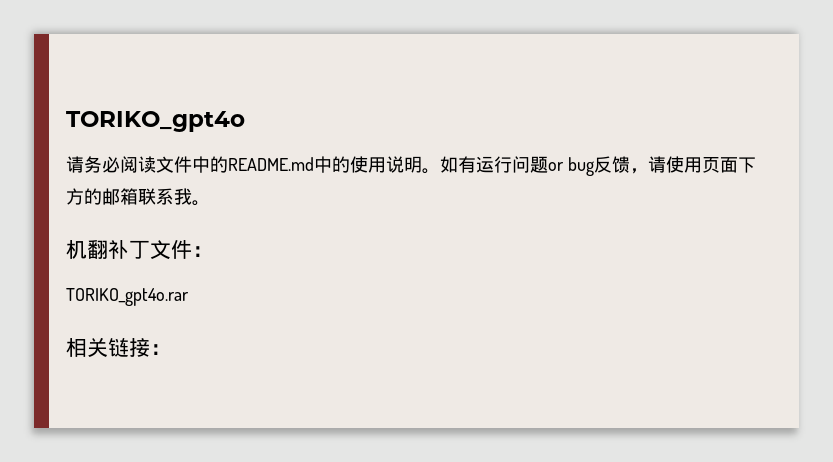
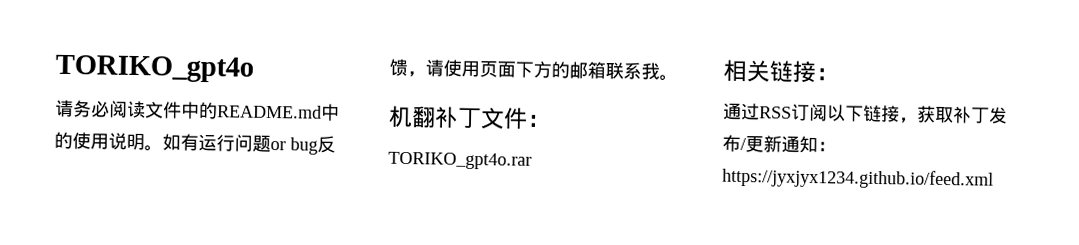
+ 通过RSS订阅以下链接，获取补丁发布/更新通知：https://jyxjyx1234.github.io/feed.xml

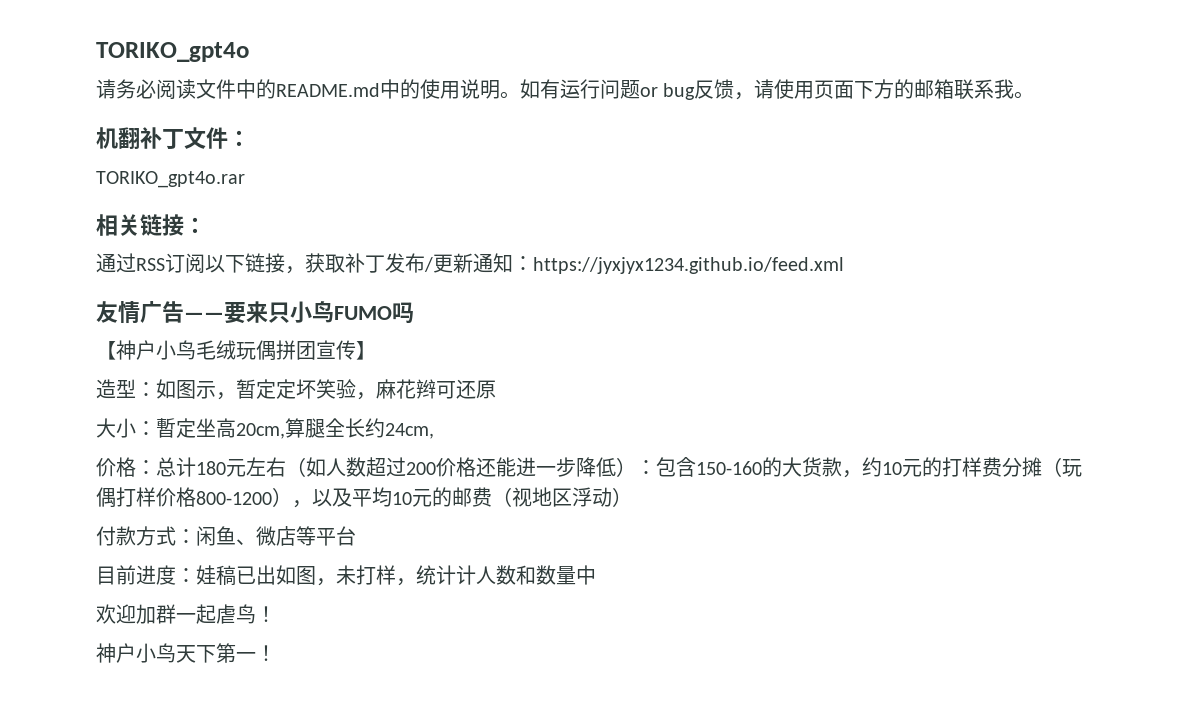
+ 友情广告——要来只小鸟FUMO吗
+ 【神户小鸟毛绒玩偶拼团宣传】
+ 造型：如图示，暂定定坏笑验，麻花辫可还原
+ 大小：暫定坐高20cm,算腿全长约24cm,
+ 价格：总计180元左右（如人数超过200价格还能进一步降低）：包含150-160的大货款，约10元的打样费分摊（玩偶打样价格800-1200），以及平均10元的邮费（视地区浮动）
+ 付款方式：闲鱼、微店等平台
+ 目前进度：娃稿已出如图，未打样，统计计人数和数量中
+ 欢迎加群一起虐鸟！
+ 神户小鸟天下第一！

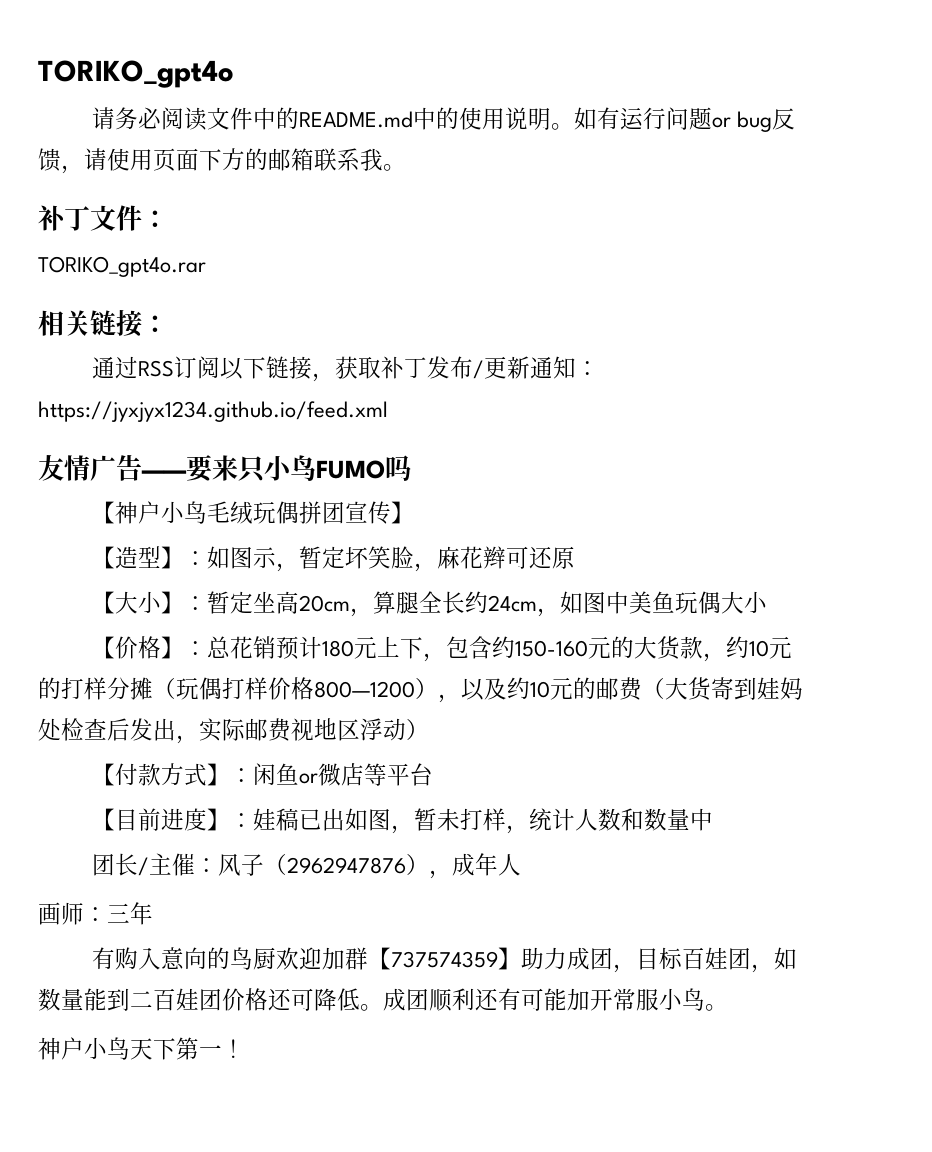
- 机翻补丁文件：
+ 补丁文件：
- 造型：如图示，暂定定坏笑验，麻花辫可还原
+ 【造型】：如图示，暂定坏笑脸，麻花辫可还原
- 大小：暫定坐高20cm,算腿全长约24cm,
- 价格：总计180元左右（如人数超过200价格还能进一步降低）：包含150-160的大货款，约10元的打样费分摊（玩偶打样价格800-1200），以及平均10元的邮费（视地区浮动）
+ 【大小】：暂定坐高20cm，算腿全长约24cm，如图中美鱼玩偶大小
+ 【价格】：总花销预计180元上下，包含约150-160元的大货款，约10元的打样分摊（玩偶打样价格800—1200），以及约10元的邮费（大货寄到娃妈处检查后发出，实际邮费视地区浮动）
- 付款方式：闲鱼、微店等平台
+ 【付款方式】：闲鱼or微店等平台
- 目前进度：娃稿已出如图，未打样，统计计人数和数量中
+ 【目前进度】：娃稿已出如图，暂未打样，统计人数和数量中
- 欢迎加群一起虐鸟！
+ 团长/主催：风子（2962947876），成年人
+ 画师：三年
+ 有购入意向的鸟厨欢迎加群【737574359】助力成团，目标百娃团，如数量能到二百娃团价格还可降低。成团顺利还有可能加开常服小鸟。

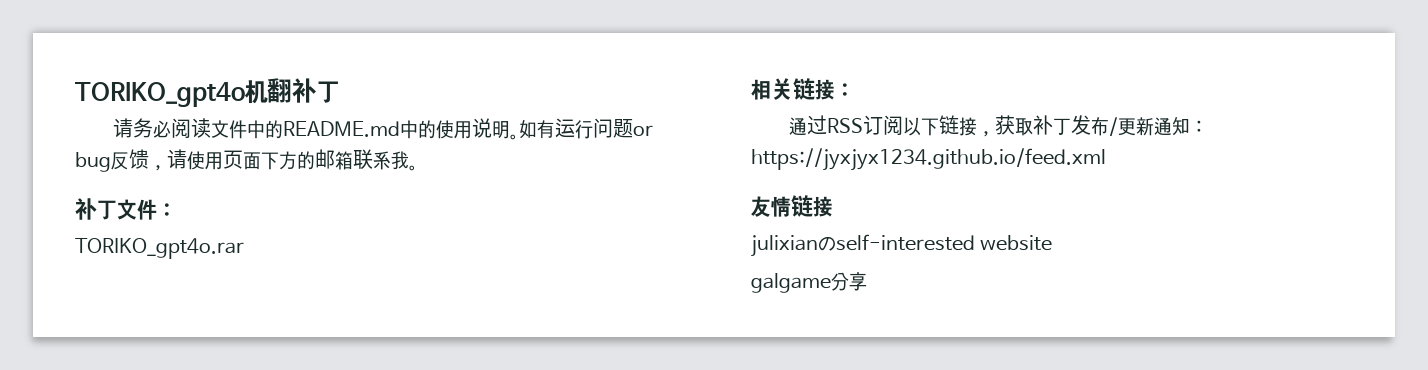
- TORIKO_gpt4o
+ TORIKO_gpt4o机翻补丁
- 友情广告——要来只小鸟FUMO吗
- 【神户小鸟毛绒玩偶拼团宣传】
- 【造型】：如图示，暂定坏笑脸，麻花辫可还原
- 【大小】：暂定坐高20cm，算腿全长约24cm，如图中美鱼玩偶大小
- 【价格】：总花销预计180元上下，包含约150-160元的大货款，约10元的打样分摊（玩偶打样价格800—1200），以及约10元的邮费（大货寄到娃妈处检查后发出，实际邮费视地区浮动）
- 【付款方式】：闲鱼or微店等平台
- 【目前进度】：娃稿已出如图，暂未打样，统计人数和数量中
- 团长/主催：风子（2962947876），成年人
- 画师：三年
- 有购入意向的鸟厨欢迎加群【737574359】助力成团，目标百娃团，如数量能到二百娃团价格还可降低。成团顺利还有可能加开常服小鸟。
- 神户小鸟天下第一！
+ 友情链接
+ julixianのself-interested website
+ galgame分享

